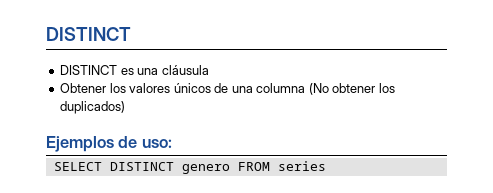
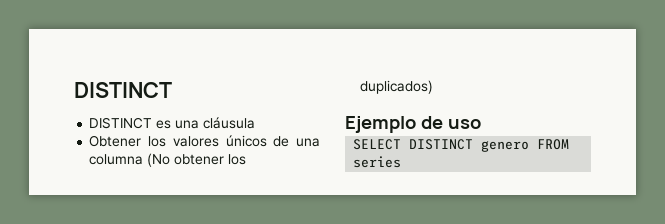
- Ejemplos de uso:
+ Ejemplo de uso

